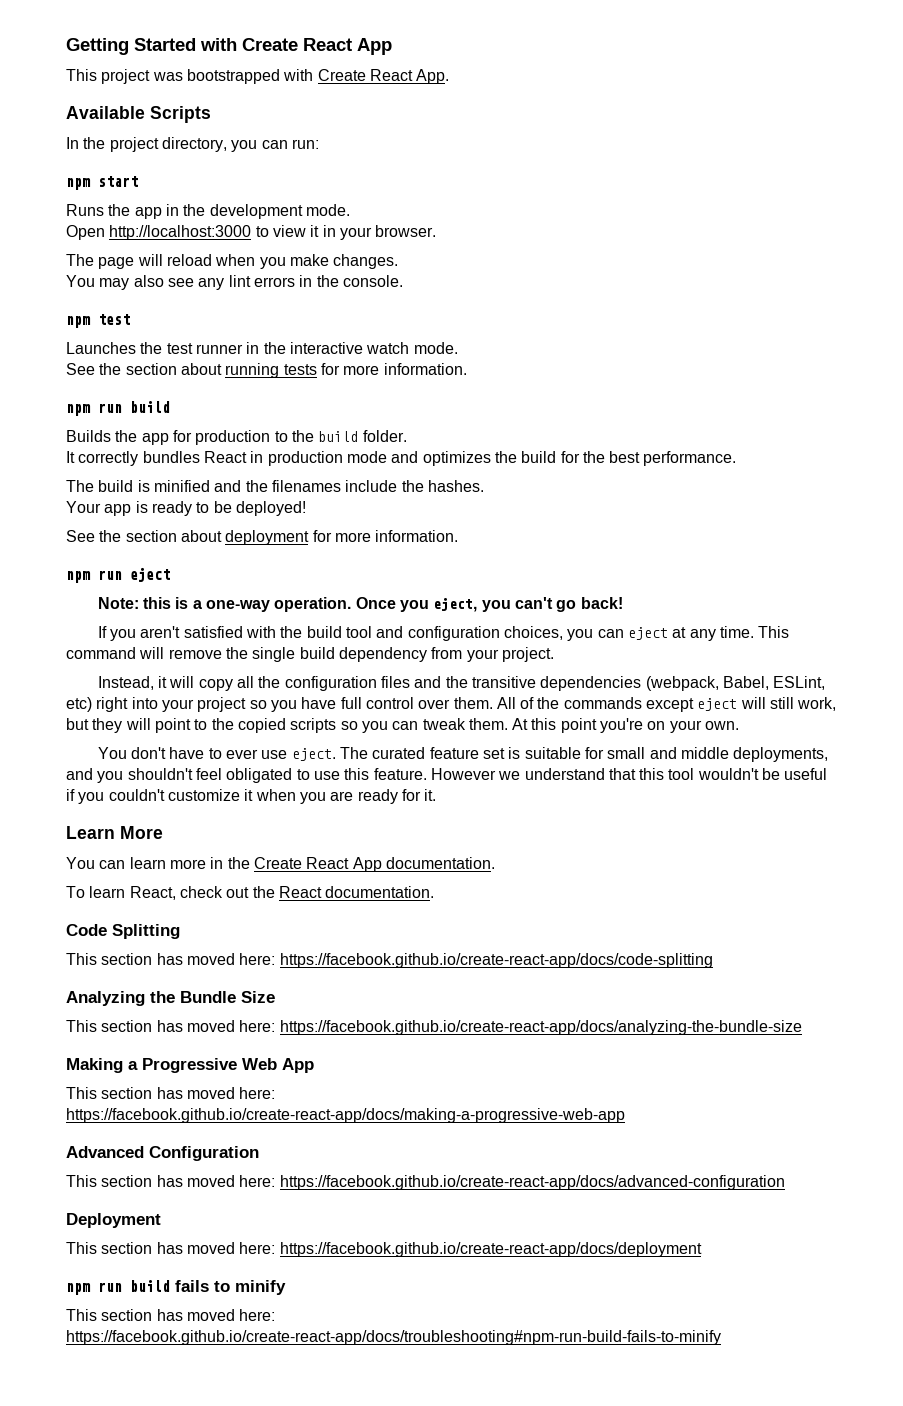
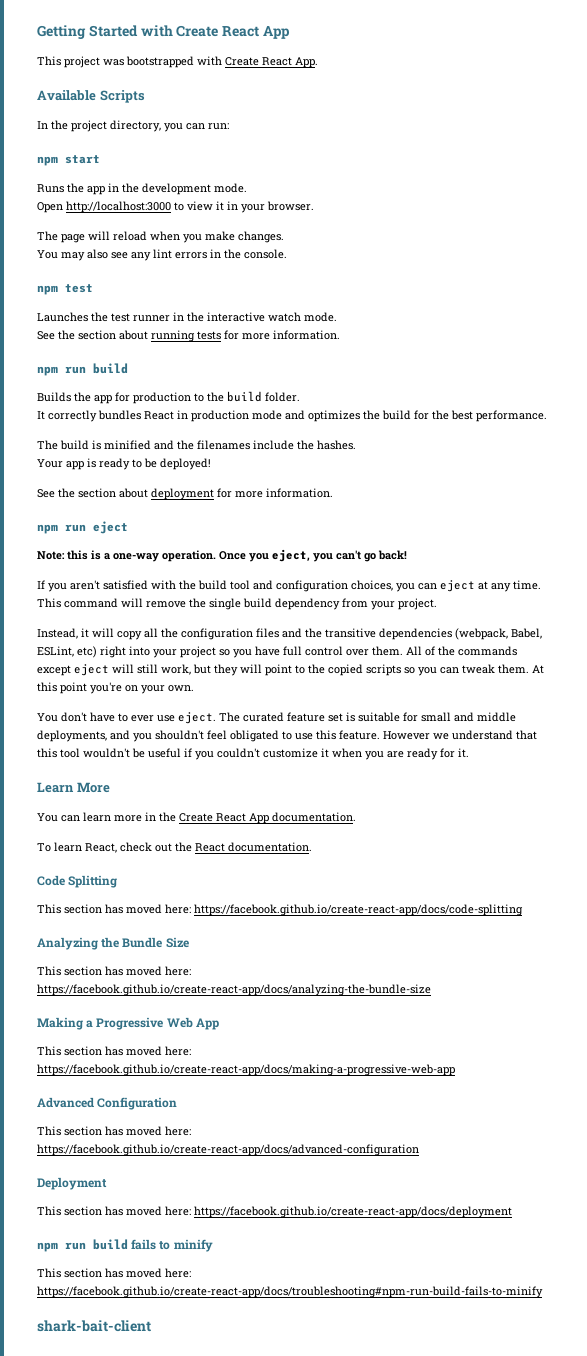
+ shark-bait-client

